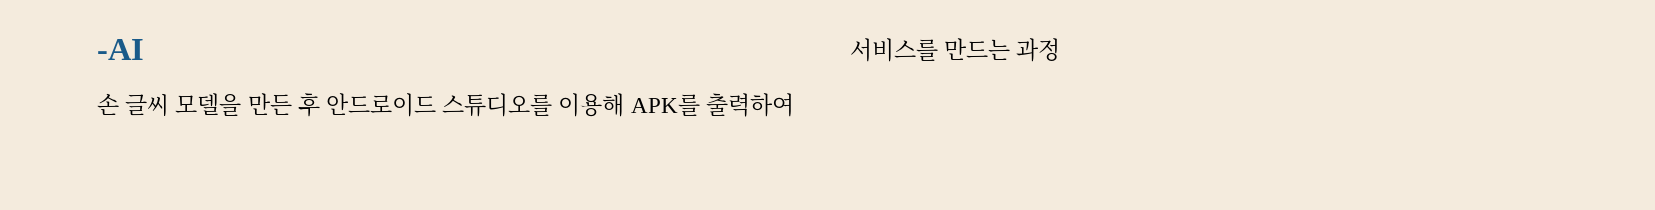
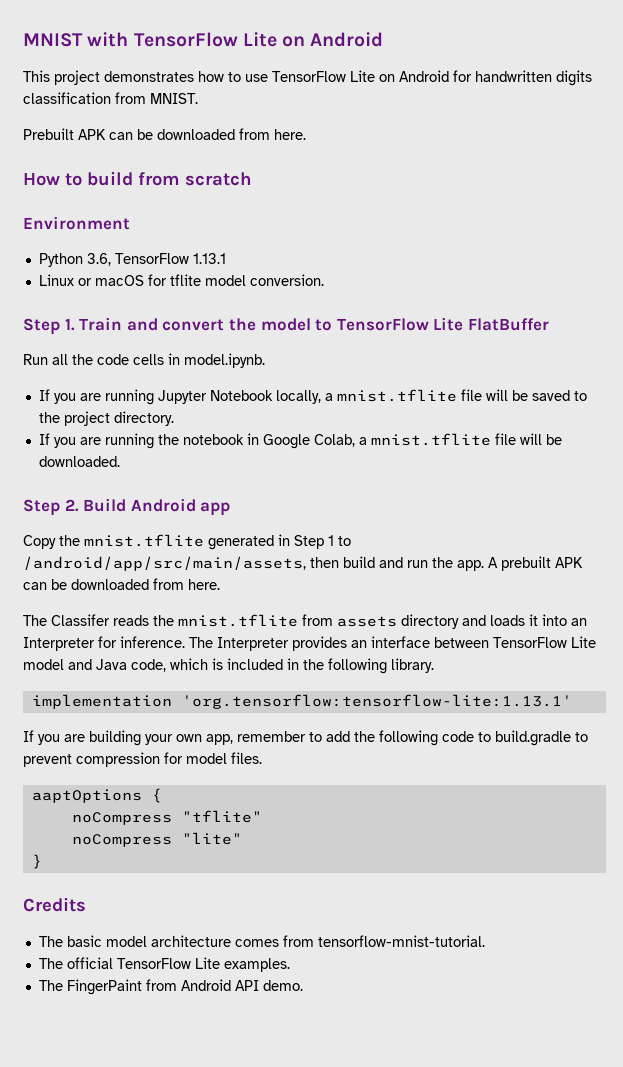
- -AI
- 손 글씨 모델을 만든 후 안드로이드 스튜디오를 이용해 APK를 출력하여 서비스를 만드는 과정
+ MNIST with TensorFlow Lite on Android
+ This project demonstrates how to use TensorFlow Lite on Android for handwritten digits classification from MNIST.
+ Prebuilt APK can be downloaded from here.
+ How to build from scratch
+ Environment
+ Python 3.6, TensorFlow 1.13.1
+ Linux or macOS for tflite model conversion.
+ Step 1. Train and convert the model to TensorFlow Lite FlatBuffer
+ Run all the code cells in model.ipynb.
+ If you are running Jupyter Notebook locally, a mnist.tflite file will be saved to the project directory.
+ If you are running the notebook in Google Colab, a mnist.tflite file will be downloaded.
+ Step 2. Build Android app
+ Copy the mnist.tflite generated in Step 1 to /android/app/src/main/assets, then build and run the app. A prebuilt APK can be downloaded from here.
+ The Classifer reads the mnist.tflite from assets directory and loads it into an Interpreter for inference. The Interpreter provides an interface between TensorFlow Lite model and Java code, which is included in the following library.
+ implementation 'org.tensorflow:tensorflow-lite:1.13.1'
+ If you are building your own app, remember to add the following code to build.gradle to prevent compression for model files.
+ aaptOptions {
+ noCompress "tflite"
+ noCompress "lite"
+ }
+ Credits
+ The basic model architecture comes from tensorflow-mnist-tutorial.
+ The official TensorFlow Lite examples.
+ The FingerPaint from Android API demo.

